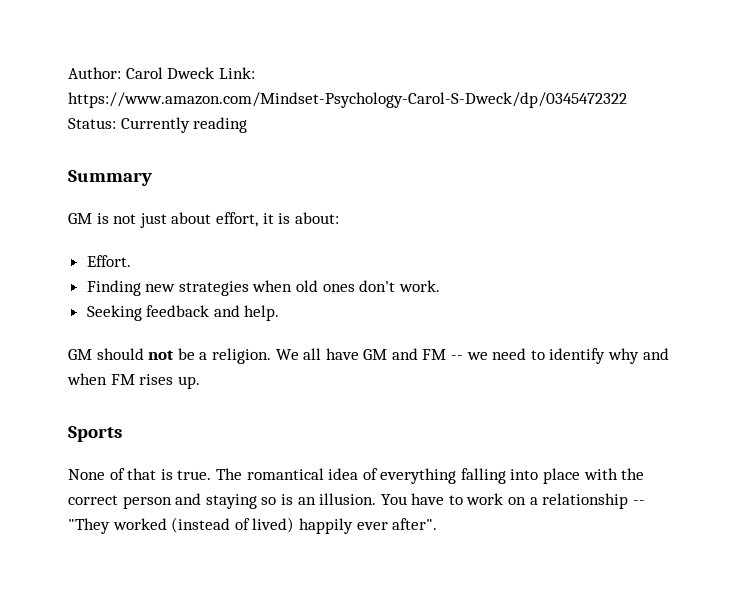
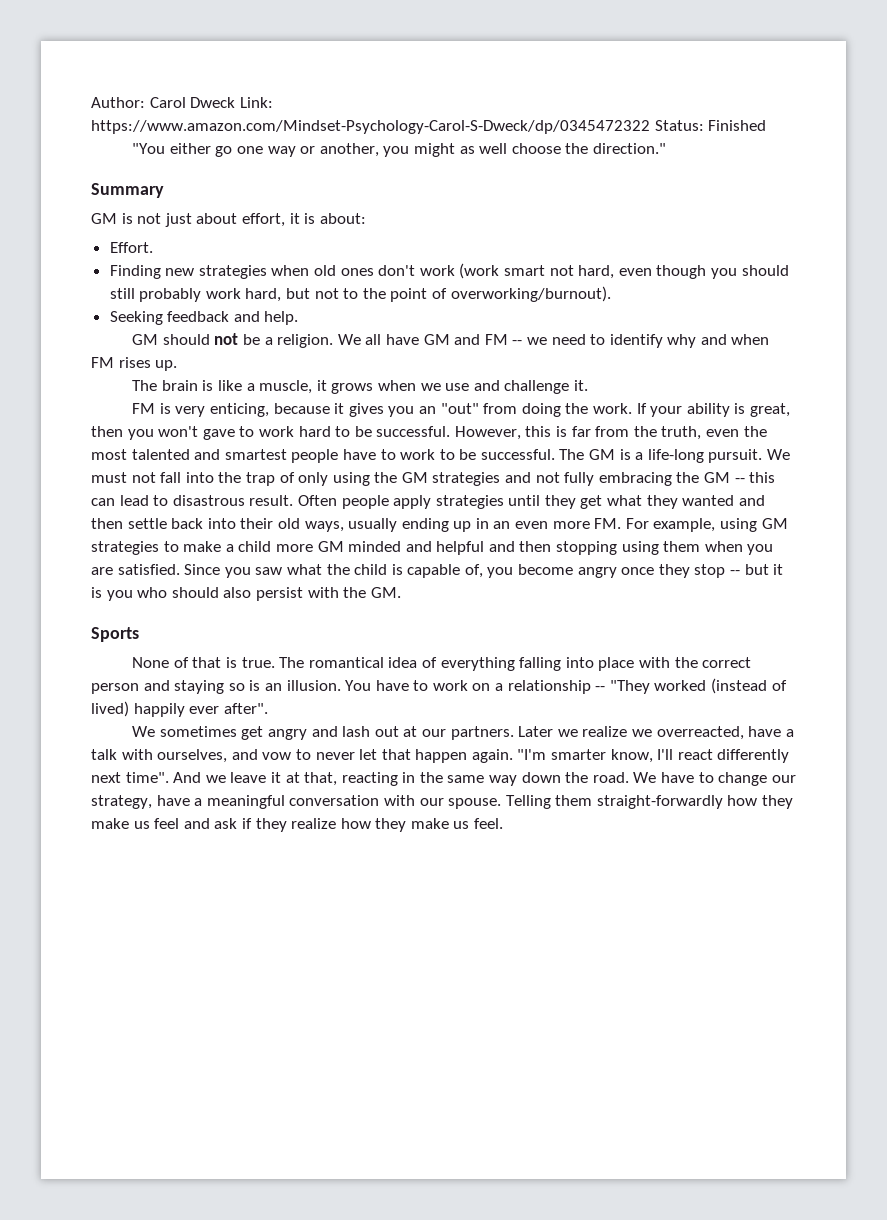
- Author: Carol Dweck Link: https://www.amazon.com/Mindset-Psychology-Carol-S-Dweck/dp/0345472322 Status: Currently reading
+ Author: Carol Dweck Link: https://www.amazon.com/Mindset-Psychology-Carol-S-Dweck/dp/0345472322 Status: Finished
+ "You either go one way or another, you might as well choose the direction."
- Finding new strategies when old ones don't work.
+ Finding new strategies when old ones don't work (work smart not hard, even though you should still probably work hard, but not to the point of overworking/burnout).
+ The brain is like a muscle, it grows when we use and challenge it.
+ FM is very enticing, because it gives you an "out" from doing the work. If your ability is great, then you won't gave to work hard to be successful. However, this is far from the truth, even the most talented and smartest people have to work to be successful. The GM is a life-long pursuit. We must not fall into the trap of only using the GM strategies and not fully embracing the GM -- this can lead to disastrous result. Often people apply strategies until they get what they wanted and then settle back into their old ways, usually ending up in an even more FM. For example, using GM strategies to make a child more GM minded and helpful and then stopping using them when you are satisfied. Since you saw what the child is capable of, you become angry once they stop -- but it is you who should also persist with the GM.
+ We sometimes get angry and lash out at our partners. Later we realize we overreacted, have a talk with ourselves, and vow to never let that happen again. "I'm smarter know, I'll react differently next time". And we leave it at that, reacting in the same way down the road. We have to change our strategy, have a meaningful conversation with our spouse. Telling them straight-forwardly how they make us feel and ask if they realize how they make us feel.

